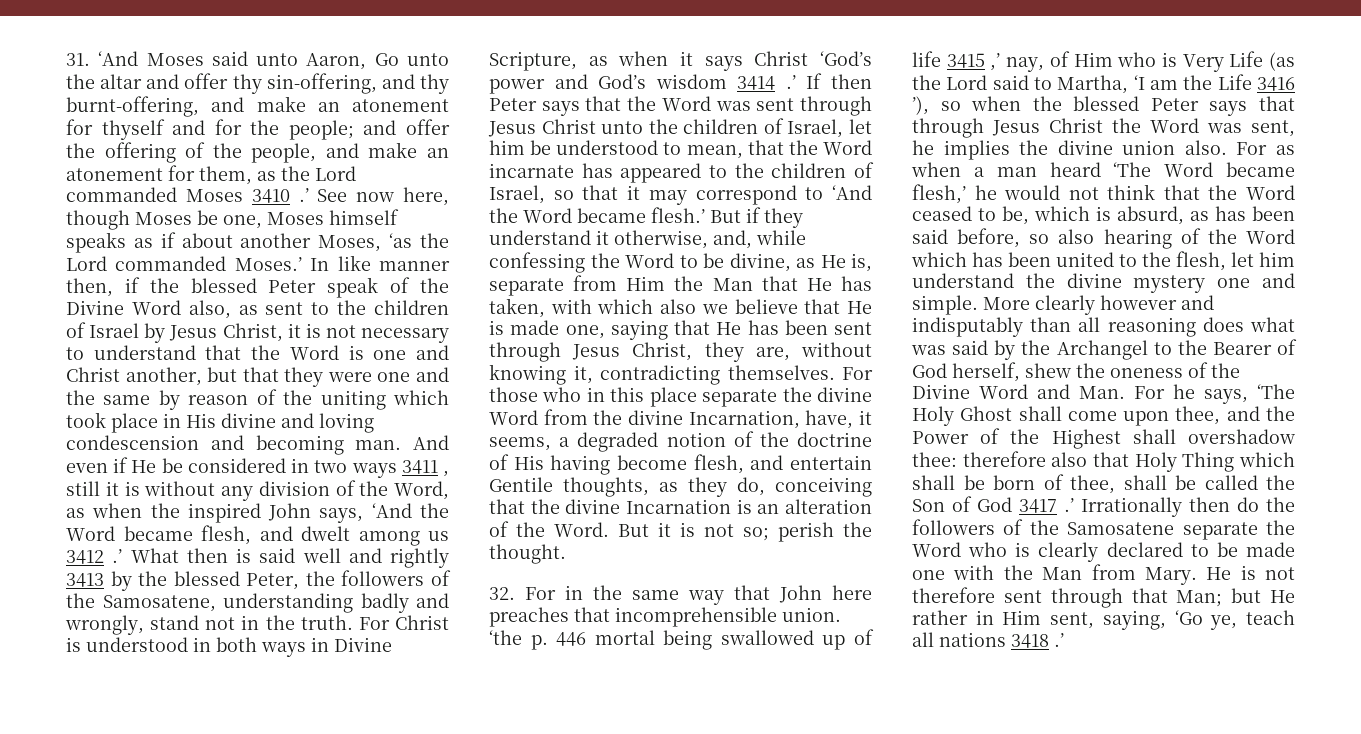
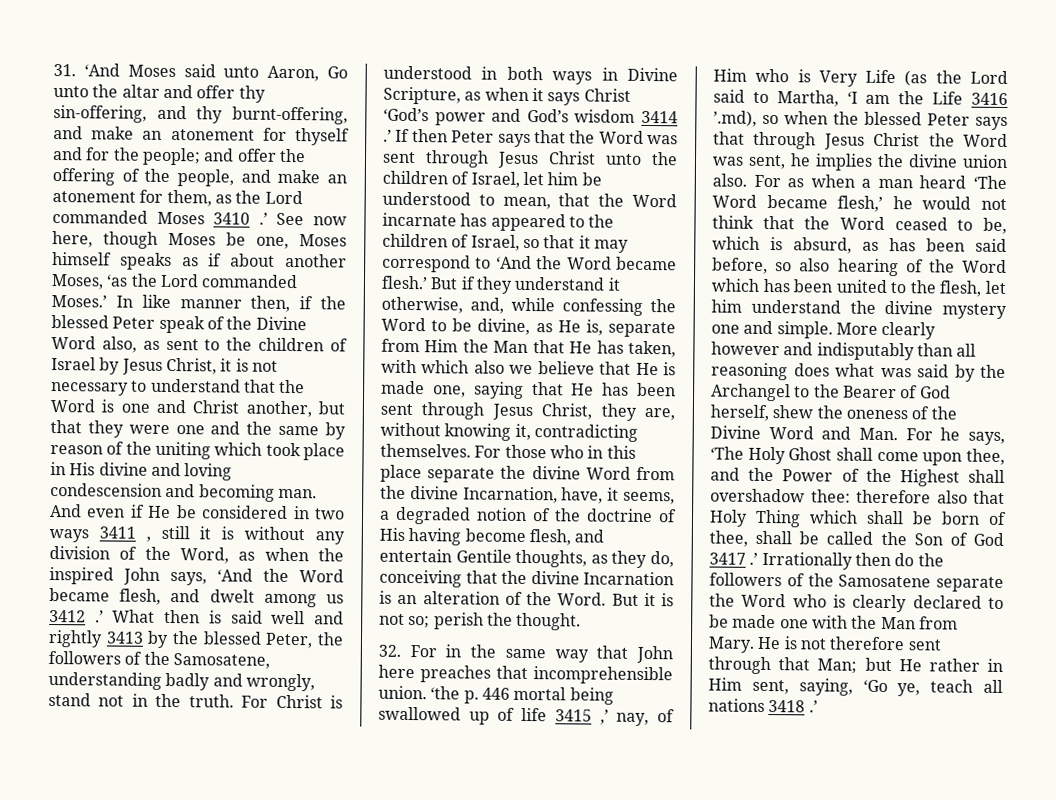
- ‘the p. 446 mortal being swallowed up of life 3415 ,’ nay, of Him who is Very Life (as the Lord said to Martha, ‘I am the Life 3416 ’), so when the blessed Peter says that through Jesus Christ the Word was sent, he implies the divine union also.
+ ‘the p. 446 mortal being swallowed up of life 3415 ,’ nay, of Him who is Very Life (as the Lord said to Martha, ‘I am the Life 3416 ’.md), so when the blessed Peter says that through Jesus Christ the Word was sent, he implies the divine union also.

